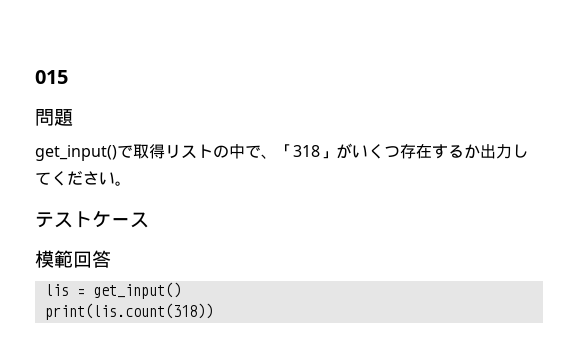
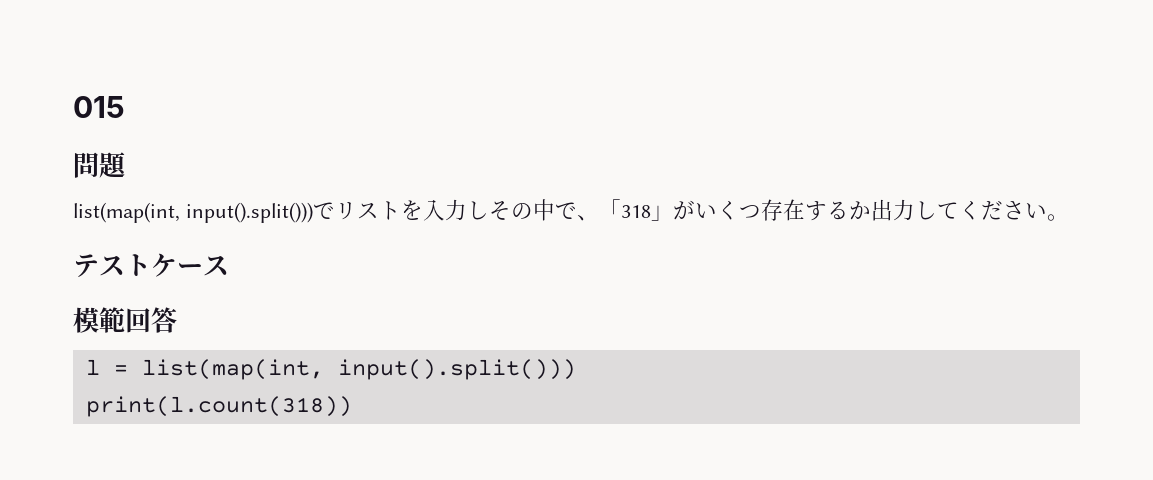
- get_input()で取得リストの中で、「318」がいくつ存在するか出力してください。
+ list(map(int, input().split()))でリストを入力しその中で、「318」がいくつ存在するか出力してください。
- lis = get_input()
- print(lis.count(318))
+ l = list(map(int, input().split()))
+ print(l.count(318))

